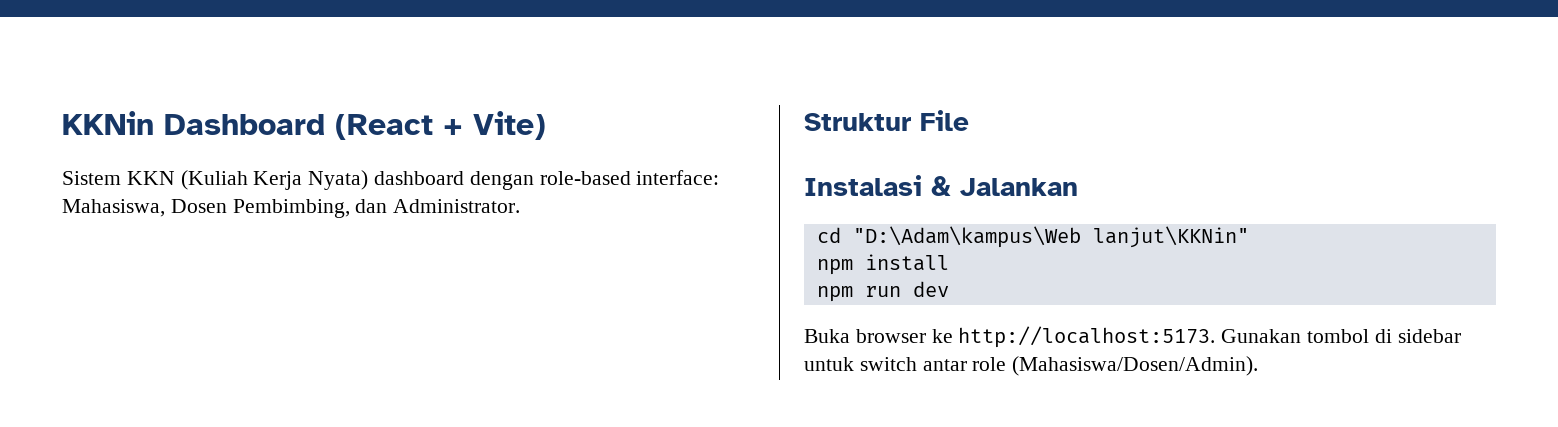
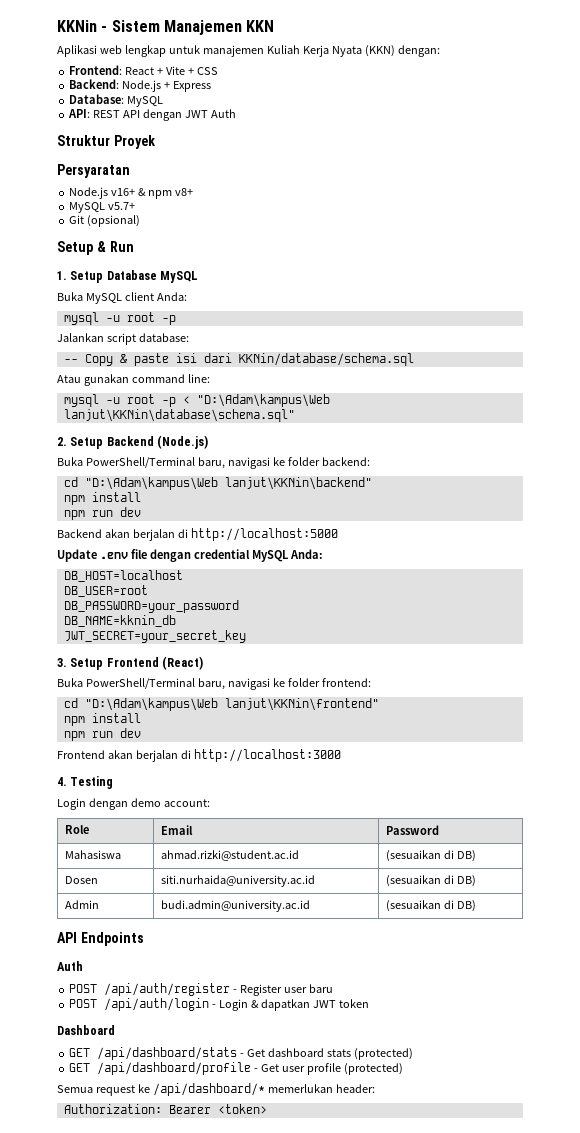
- KKNin Dashboard (React + Vite)
- Sistem KKN (Kuliah Kerja Nyata) dashboard dengan role-based interface: Mahasiswa, Dosen Pembimbing, dan Administrator.
- Struktur File
- Instalasi & Jalankan
- cd "D:\Adam\kampus\Web lanjut\KKNin"
+ KKNin - Sistem Manajemen KKN
+ Aplikasi web lengkap untuk manajemen Kuliah Kerja Nyata (KKN) dengan:
+ Frontend: React + Vite + CSS
+ Backend: Node.js + Express
+ Database: MySQL
+ API: REST API dengan JWT Auth
+ Struktur Proyek
+ Persyaratan
+ Node.js v16+ & npm v8+
+ MySQL v5.7+
+ Git (opsional)
+ Setup & Run
+ 1. Setup Database MySQL
+ Buka MySQL client Anda:
+ mysql -u root -p
+ Jalankan script database:
+ -- Copy & paste isi dari KKNin/database/schema.sql
+ Atau gunakan command line:
+ mysql -u root -p < "D:\Adam\kampus\Web lanjut\KKNin\database\schema.sql"
+ 2. Setup Backend (Node.js)
+ Buka PowerShell/Terminal baru, navigasi ke folder backend:
+ cd "D:\Adam\kampus\Web lanjut\KKNin\backend"
  npm install
  npm run dev
- Buka browser ke http://localhost:5173. Gunakan tombol di sidebar untuk switch antar role (Mahasiswa/Dosen/Admin).
+ Backend akan berjalan di http://localhost:5000
+ Update .env file dengan credential MySQL Anda:
+ DB_HOST=localhost
+ DB_USER=root
+ DB_PASSWORD=your_password
+ DB_NAME=kknin_db
+ JWT_SECRET=your_secret_key
+ 3. Setup Frontend (React)
+ Buka PowerShell/Terminal baru, navigasi ke folder frontend:
+ cd "D:\Adam\kampus\Web lanjut\KKNin\frontend"
+ npm install
+ npm run dev
+ Frontend akan berjalan di http://localhost:3000
+ 4. Testing
+ Login dengan demo account:
+ Role | Email | Password
+ Mahasiswa | ahmad.rizki@student.ac.id | (sesuaikan di DB)
+ Dosen | siti.nurhaida@university.ac.id | (sesuaikan di DB)
+ Admin | budi.admin@university.ac.id | (sesuaikan di DB)
+ API Endpoints
+ Auth
+ POST /api/auth/register - Register user baru
+ POST /api/auth/login - Login & dapatkan JWT token
+ Dashboard
+ GET /api/dashboard/stats - Get dashboard stats (protected)
+ GET /api/dashboard/profile - Get user profile (protected)
+ Semua request ke /api/dashboard/* memerlukan header:
+ Authorization: Bearer <token>

